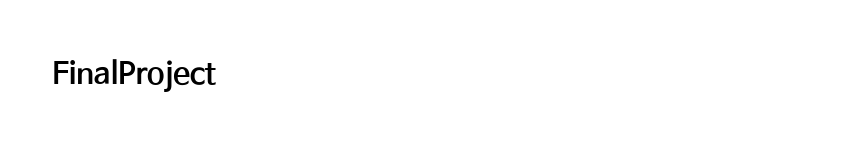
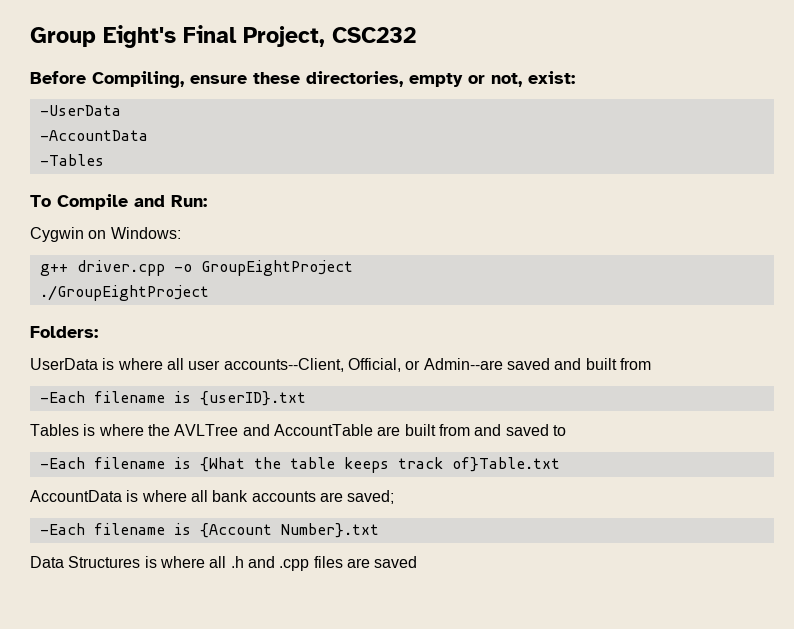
- FinalProject
+ Group Eight's Final Project, CSC232
+ Before Compiling, ensure these directories, empty or not, exist:
+ -UserData
+ -AccountData
+ -Tables
+ To Compile and Run:
+ Cygwin on Windows:
+ g++ driver.cpp -o GroupEightProject
+ ./GroupEightProject
+ Folders:
+ UserData is where all user accounts--Client, Official, or Admin--are saved and built from
+ -Each filename is {userID}.txt
+ Tables is where the AVLTree and AccountTable are built from and saved to
+ -Each filename is {What the table keeps track of}Table.txt
+ AccountData is where all bank accounts are saved;
+ -Each filename is {Account Number}.txt
+ Data Structures is where all .h and .cpp files are saved

